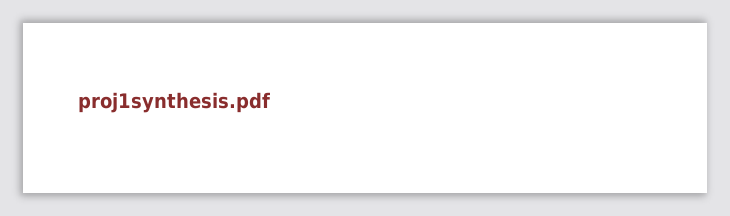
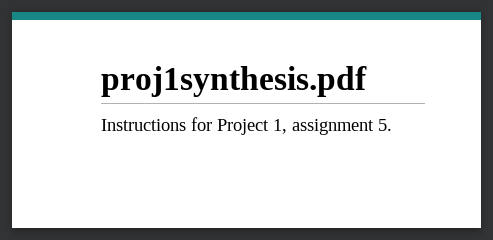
+ Instructions for Project 1, assignment 5.

